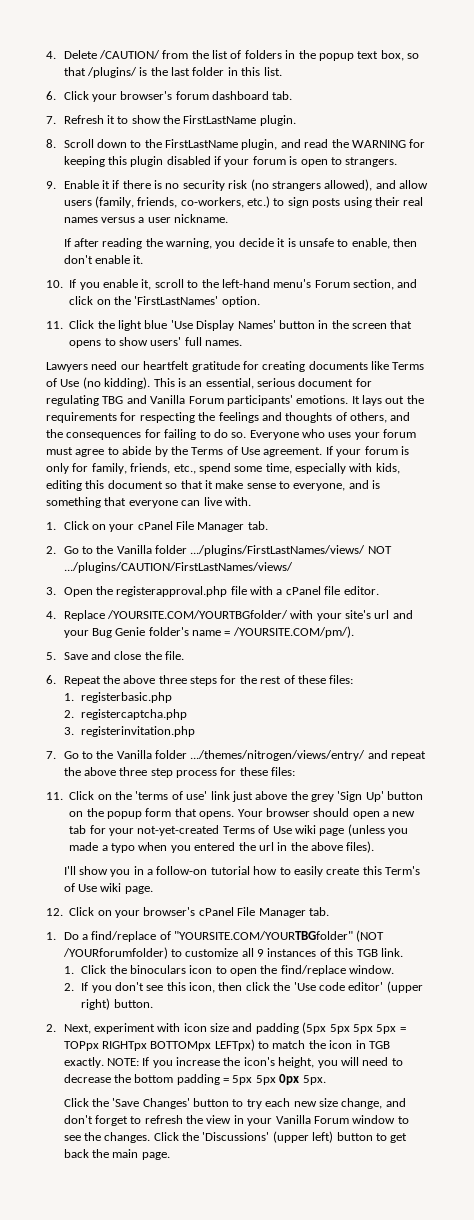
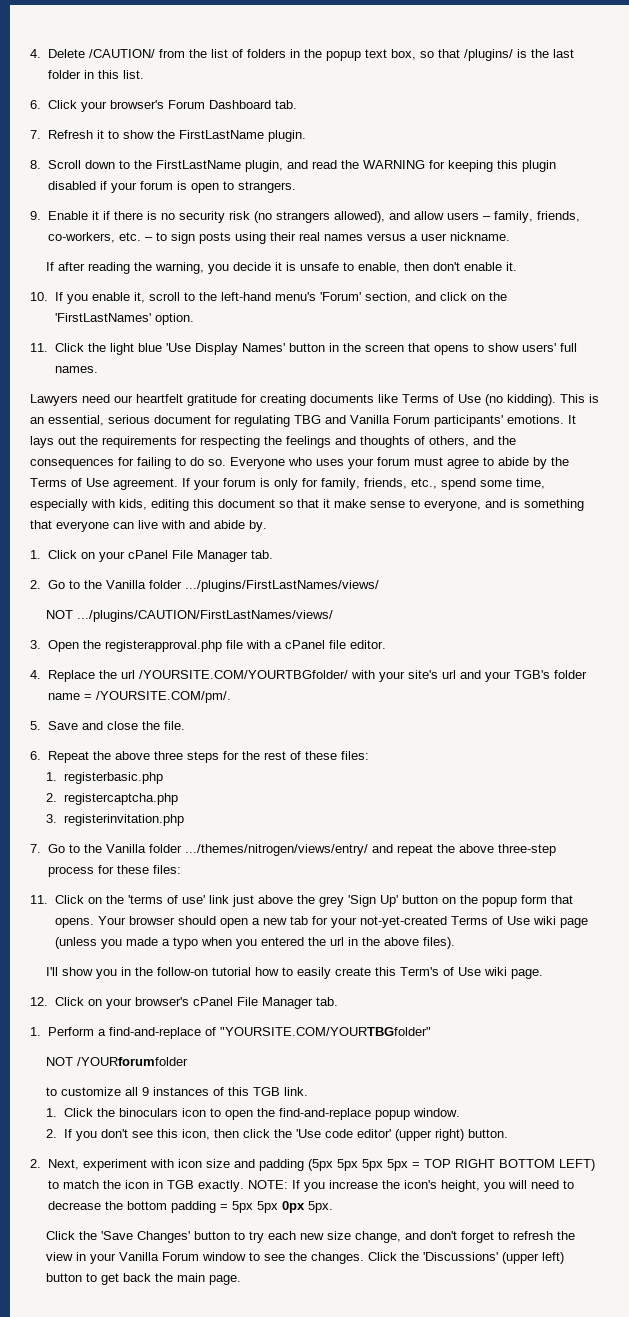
- 6. Click your browser's forum dashboard tab.
+ 6. Click your browser's Forum Dashboard tab.
- 9. Enable it if there is no security risk (no strangers allowed), and allow users (family, friends, co-workers, etc.) to sign posts using their real names versus a user nickname.
+ 9. Enable it if there is no security risk (no strangers allowed), and allow users – family, friends, co-workers, etc. – to sign posts using their real names versus a user nickname.
- 10. If you enable it, scroll to the left-hand menu's Forum section, and click on the 'FirstLastNames' option.
+ 10. If you enable it, scroll to the left-hand menu's 'Forum' section, and click on the 'FirstLastNames' option.
- If your forum is only for family, friends, etc., spend some time, especially with kids, editing this document so that it make sense to everyone, and is something that everyone can live with.
+ If your forum is only for family, friends, etc., spend some time, especially with kids, editing this document so that it make sense to everyone, and is something that everyone can live with and abide by.
- 2. Go to the Vanilla folder .../plugins/FirstLastNames/views/ NOT .../plugins/CAUTION/FirstLastNames/views/
+ 2. Go to the Vanilla folder .../plugins/FirstLastNames/views/
+ NOT .../plugins/CAUTION/FirstLastNames/views/
- 4. Replace /YOURSITE.COM/YOURTBGfolder/ with your site's url and your Bug Genie folder's name = /YOURSITE.COM/pm/).
+ 4. Replace the url /YOURSITE.COM/YOURTBGfolder/ with your site's url and your TGB's folder name = /YOURSITE.COM/pm/.
- 7. Go to the Vanilla folder .../themes/nitrogen/views/entry/ and repeat the above three step process for these files:
+ 7. Go to the Vanilla folder .../themes/nitrogen/views/entry/ and repeat the above three-step process for these files:
- I'll show you in a follow-on tutorial how to easily create this Term's of Use wiki page.
+ I'll show you in the follow-on tutorial how to easily create this Term's of Use wiki page.
- 1. Do a find/replace of "YOURSITE.COM/YOURTBGfolder" (NOT /YOURforumfolder) to customize all 9 instances of this TGB link.
+ 1. Perform a find-and-replace of "YOURSITE.COM/YOURTBGfolder"
+ NOT /YOURforumfolder
+ to customize all 9 instances of this TGB link.
- 1. Click the binoculars icon to open the find/replace window.
+ 1. Click the binoculars icon to open the find-and-replace popup window.
- 2. Next, experiment with icon size and padding (5px 5px 5px 5px = TOPpx RIGHTpx BOTTOMpx LEFTpx) to match the icon in TGB exactly.
+ 2. Next, experiment with icon size and padding (5px 5px 5px 5px = TOP RIGHT BOTTOM LEFT) to match the icon in TGB exactly.

